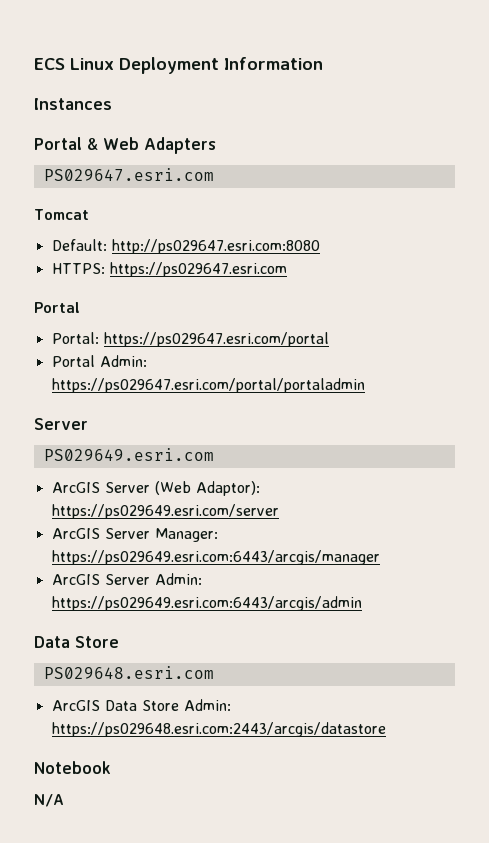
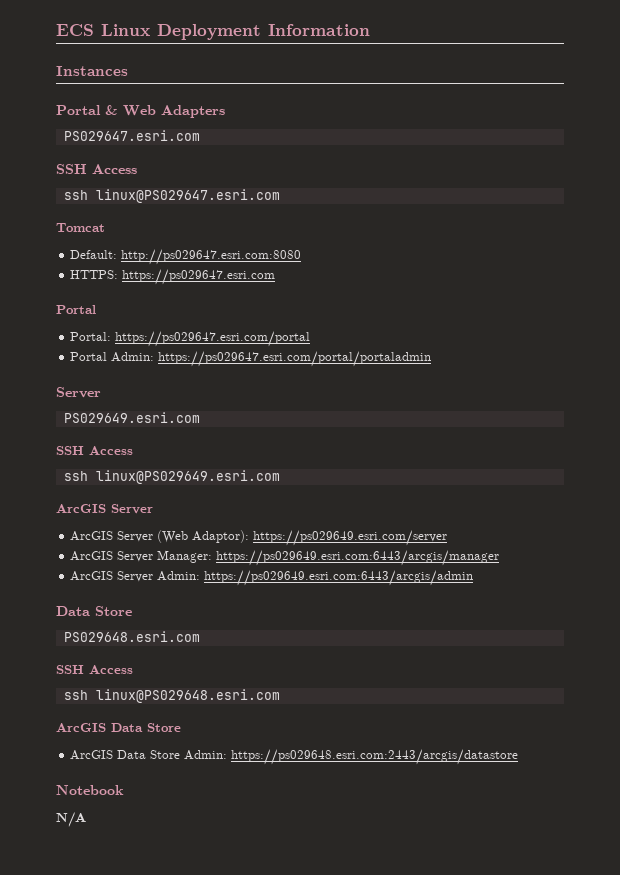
  PS029647.esri.com
+ SSH Access
+ ssh linux@PS029647.esri.com
  PS029649.esri.com
+ SSH Access
+ ssh linux@PS029649.esri.com
+ ArcGIS Server
  PS029648.esri.com
+ SSH Access
+ ssh linux@PS029648.esri.com
+ ArcGIS Data Store

